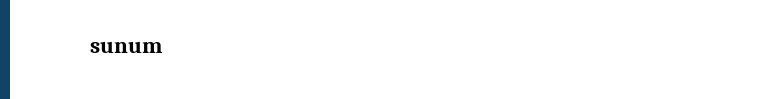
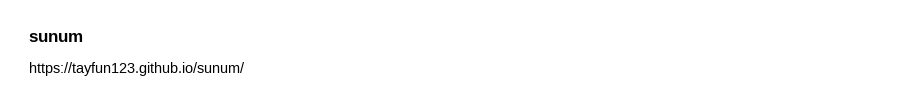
+ https://tayfun123.github.io/sunum/

